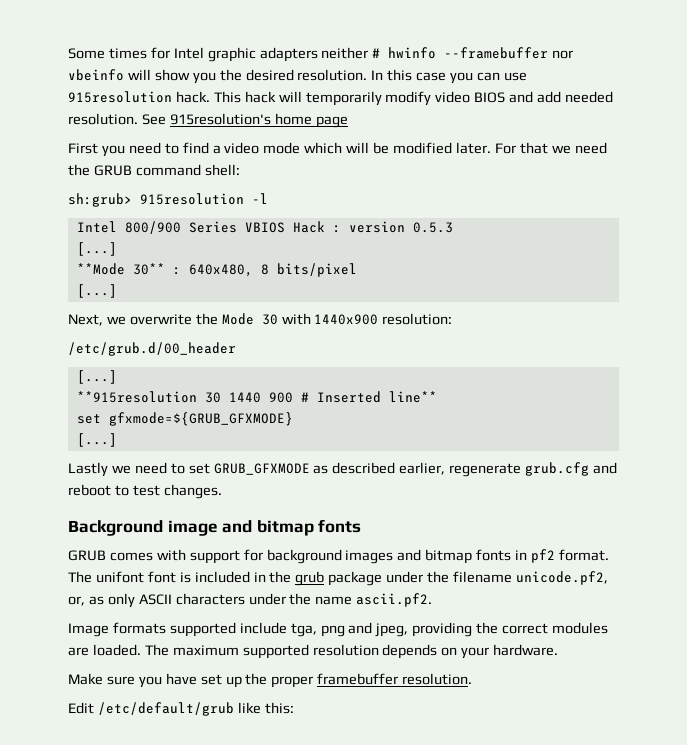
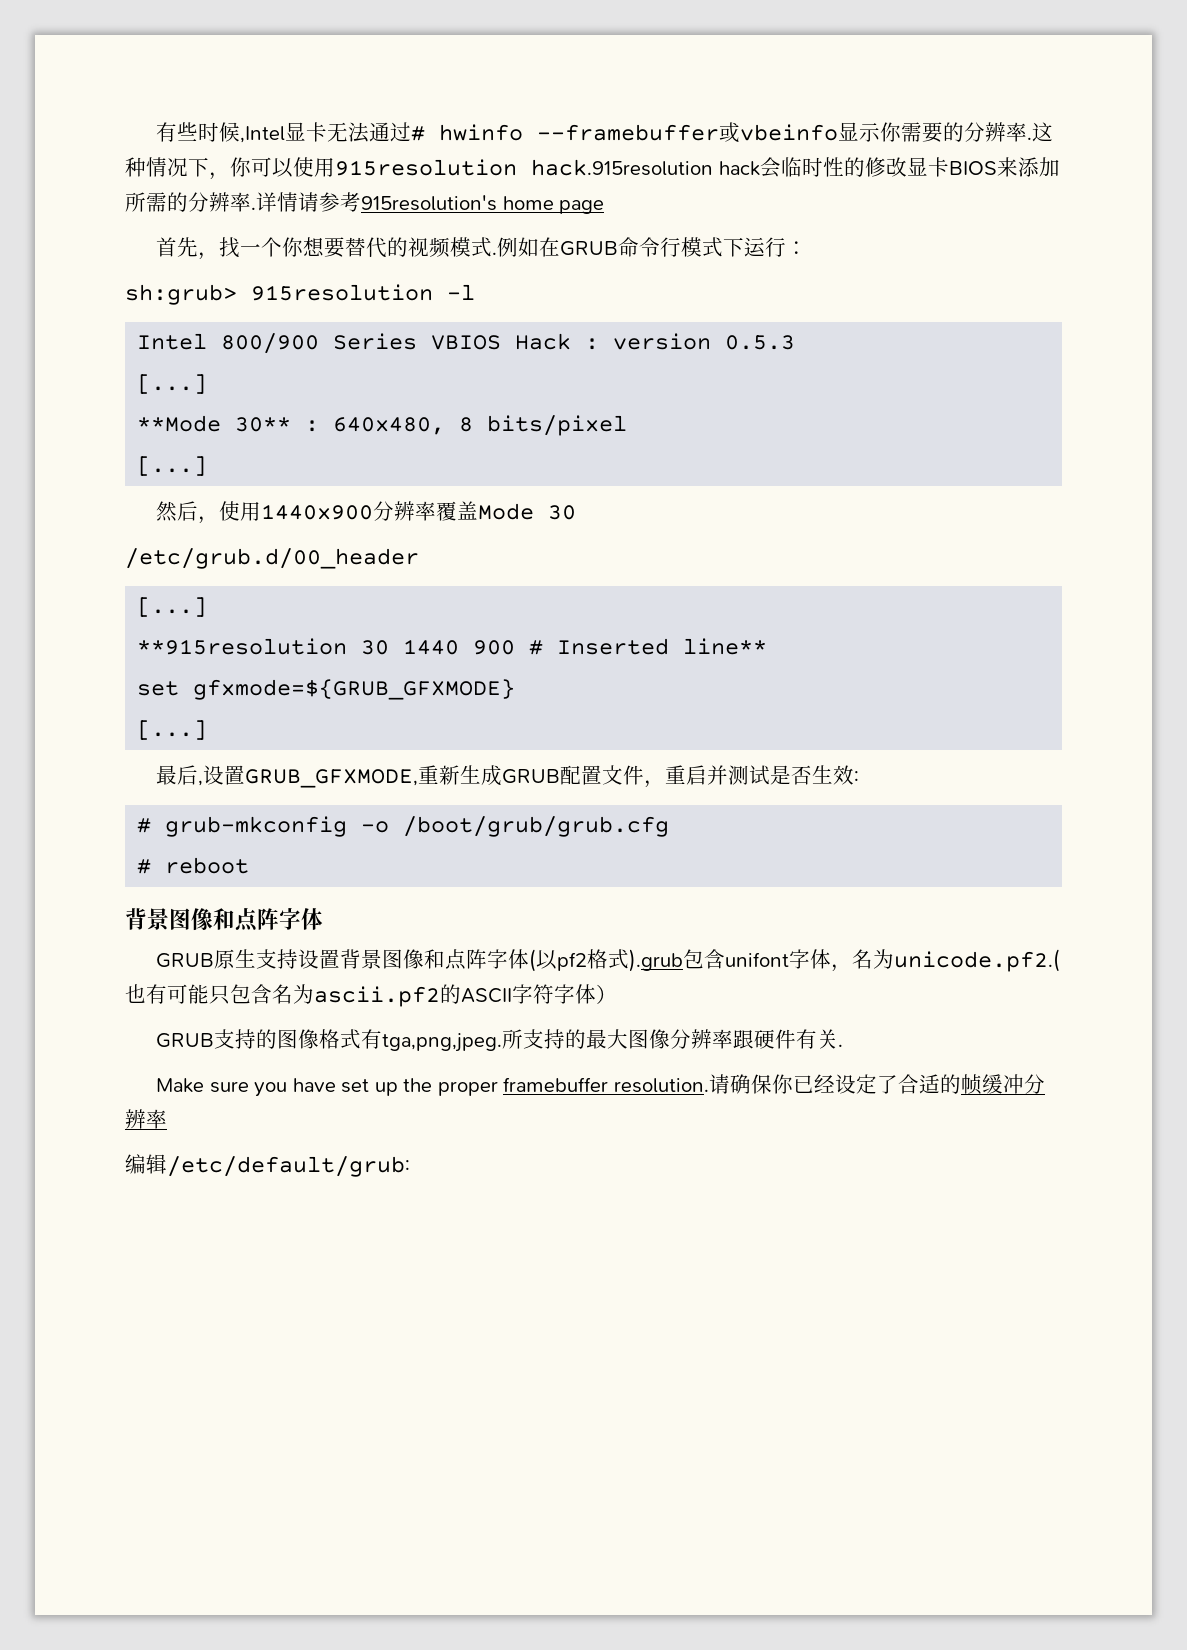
- Some times for Intel graphic adapters neither # hwinfo --framebuffer nor vbeinfo will show you the desired resolution. In this case you can use 915resolution hack. This hack will temporarily modify video BIOS and add needed resolution. See 915resolution's home page
- First you need to find a video mode which will be modified later. For that we need the GRUB command shell:
+ 有些时候,Intel显卡无法通过# hwinfo --framebuffer或vbeinfo显示你需要的分辨率.这种情况下，你可以使用915resolution hack.915resolution hack会临时性的修改显卡BIOS来添加所需的分辨率.详情请参考915resolution's home page
+ 首先，找一个你想要替代的视频模式.例如在GRUB命令行模式下运行：
- Next, we overwrite the Mode 30 with 1440x900 resolution:
+ 然后，使用1440x900分辨率覆盖Mode 30
- Lastly we need to set GRUB_GFXMODE as described earlier, regenerate grub.cfg and reboot to test changes.
- Background image and bitmap fonts
- GRUB comes with support for background images and bitmap fonts in pf2 format. The unifont font is included in the grub package under the filename unicode.pf2, or, as only ASCII characters under the name ascii.pf2.
- Image formats supported include tga, png and jpeg, providing the correct modules are loaded. The maximum supported resolution depends on your hardware.
+ 最后,设置GRUB_GFXMODE,重新生成GRUB配置文件，重启并测试是否生效:
+ # grub-mkconfig -o /boot/grub/grub.cfg
+ # reboot
+ 背景图像和点阵字体
+ GRUB原生支持设置背景图像和点阵字体(以pf2格式).grub包含unifont字体，名为unicode.pf2.(也有可能只包含名为ascii.pf2的ASCII字符字体）
+ GRUB支持的图像格式有tga,png,jpeg.所支持的最大图像分辨率跟硬件有关.
- Make sure you have set up the proper framebuffer resolution.
- Edit /etc/default/grub like this:
+ Make sure you have set up the proper framebuffer resolution.请确保你已经设定了合适的帧缓冲分辨率
+ 编辑/etc/default/grub:

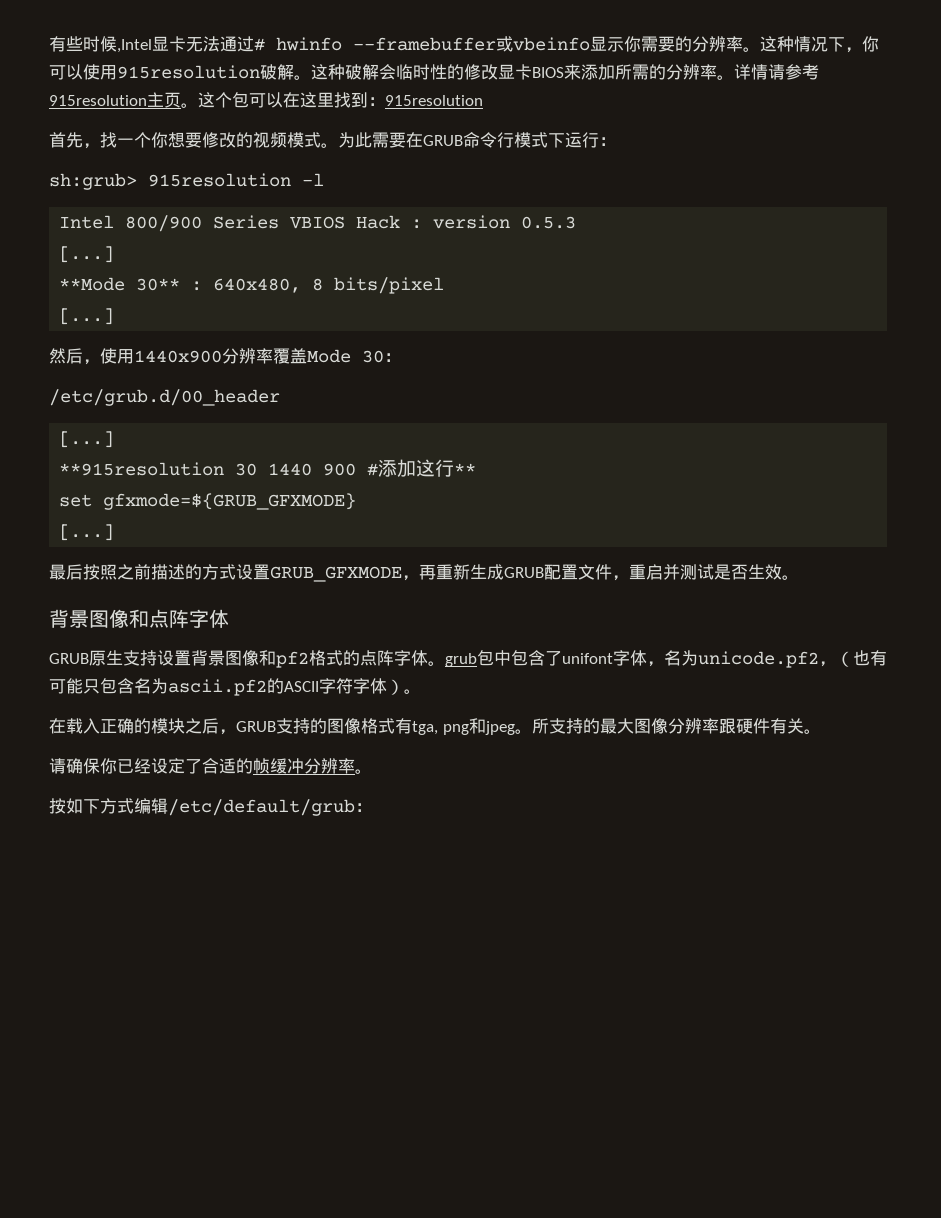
- 有些时候,Intel显卡无法通过# hwinfo --framebuffer或vbeinfo显示你需要的分辨率.
+ 有些时候,Intel显卡无法通过# hwinfo --framebuffer或vbeinfo显示你需要的分辨率。
- 这种情况下，你可以使用915resolution hack.915resolution hack会临时性的修改显卡BIOS来添加所需的分辨率.
+ 这种情况下，你可以使用915resolution破解。这种破解会临时性的修改显卡BIOS来添加所需的分辨率。
- 详情请参考915resolution's home page
+ 详情请参考915resolution主页。这个包可以在这里找到：915resolution
- 首先，找一个你想要替代的视频模式.例如在GRUB命令行模式下运行：
+ 首先，找一个你想要修改的视频模式。为此需要在GRUB命令行模式下运行：
- 然后，使用1440x900分辨率覆盖Mode 30
+ 然后，使用1440x900分辨率覆盖Mode 30：
- **915resolution 30 1440 900 # Inserted line**
+ **915resolution 30 1440 900 #添加这行**
- 最后,设置GRUB_GFXMODE,重新生成GRUB配置文件，重启并测试是否生效:
- # grub-mkconfig -o /boot/grub/grub.cfg
- # reboot
+ 最后按照之前描述的方式设置GRUB_GFXMODE，再重新生成GRUB配置文件，重启并测试是否生效。
- GRUB原生支持设置背景图像和点阵字体(以pf2格式).grub包含unifont字体，名为unicode.pf2.(也有可能只包含名为ascii.pf2的ASCII字符字体）
- GRUB支持的图像格式有tga,png,jpeg.
+ GRUB原生支持设置背景图像和pf2格式的点阵字体。grub包中包含了unifont字体，名为unicode.pf2，（也有可能只包含名为ascii.pf2的ASCII字符字体）。
+ 在载入正确的模块之后，GRUB支持的图像格式有tga, png和jpeg。
- 所支持的最大图像分辨率跟硬件有关.
- Make sure you have set up the proper framebuffer resolution.请确保你已经设定了合适的帧缓冲分辨率
- 编辑/etc/default/grub:
+ 所支持的最大图像分辨率跟硬件有关。
+ 请确保你已经设定了合适的帧缓冲分辨率。
+ 按如下方式编辑/etc/default/grub：

